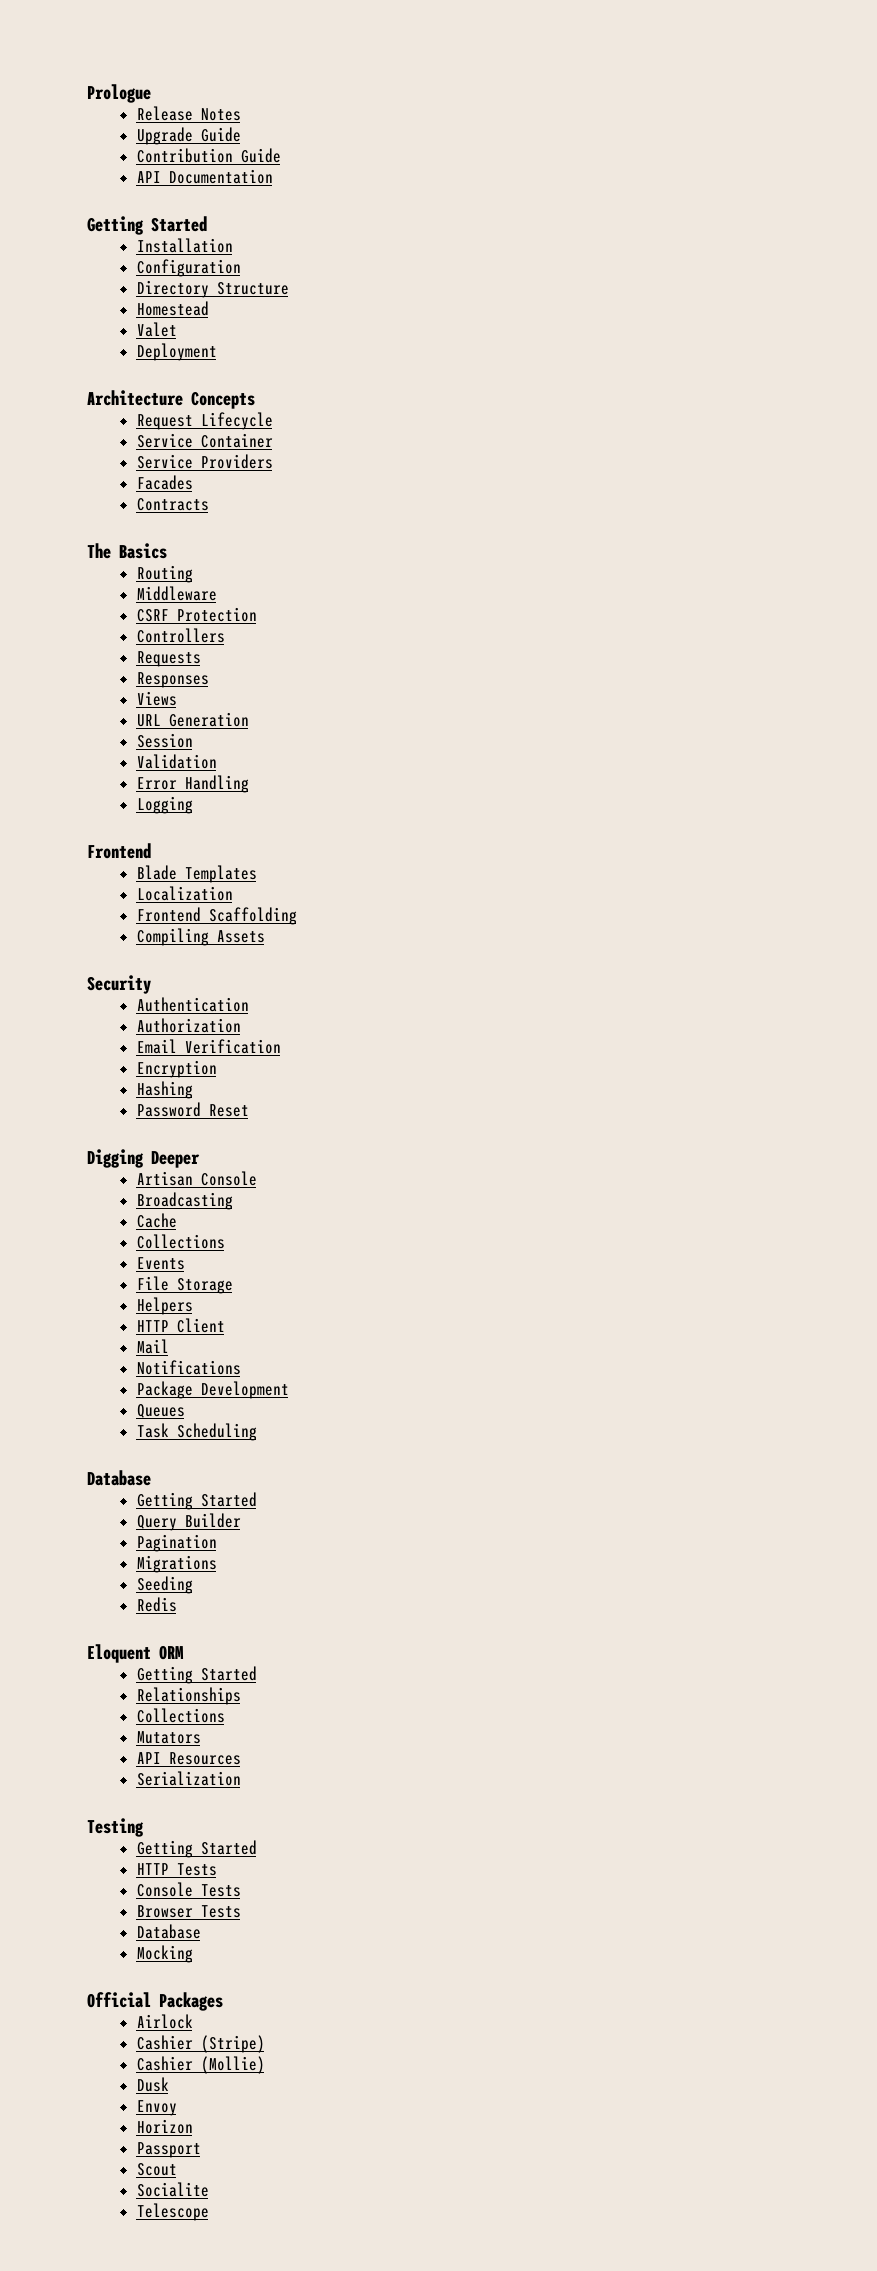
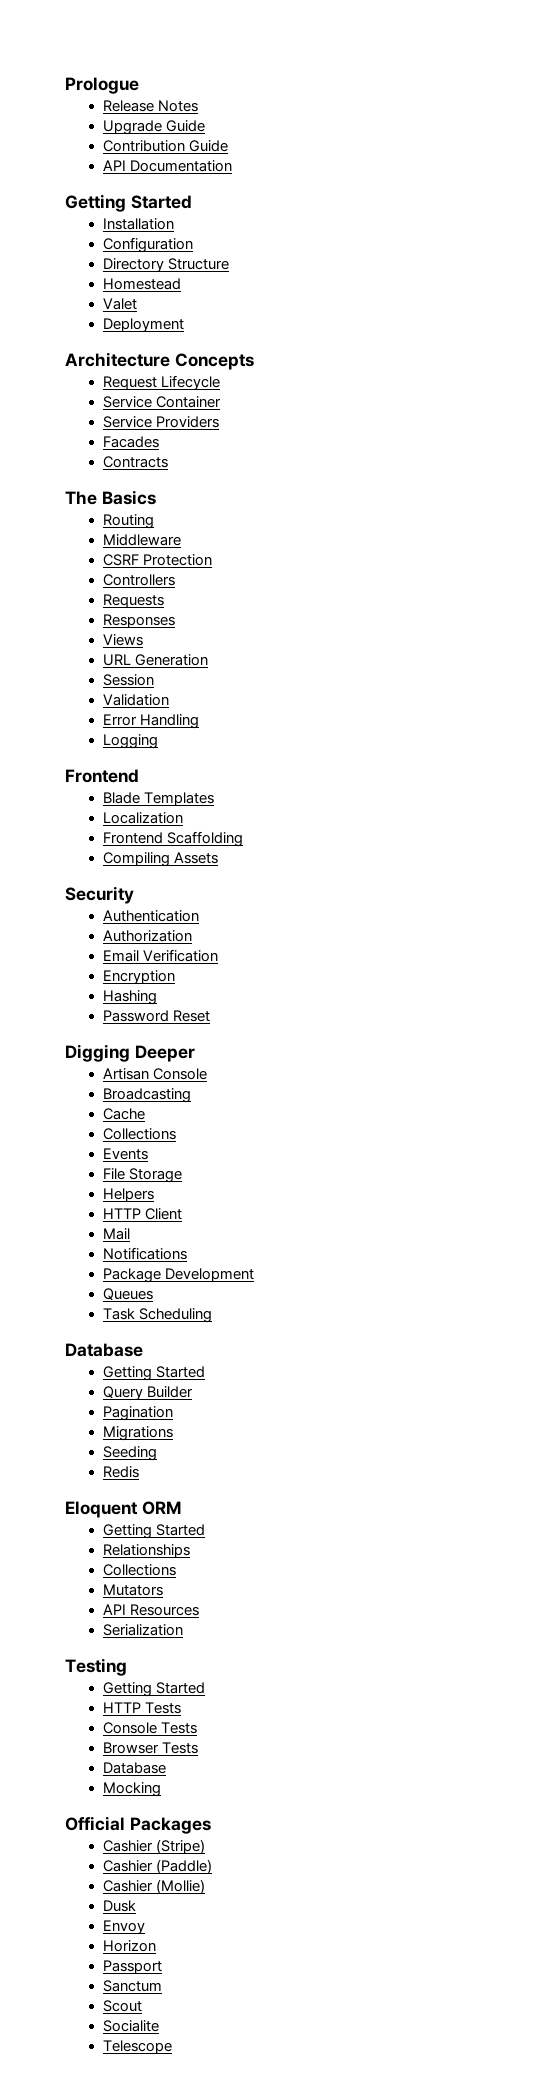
- Airlock
  Cashier (Stripe)
+ Cashier (Paddle)
+ Sanctum

